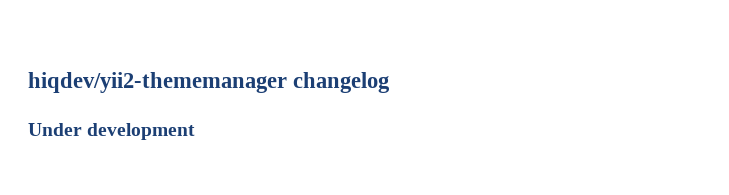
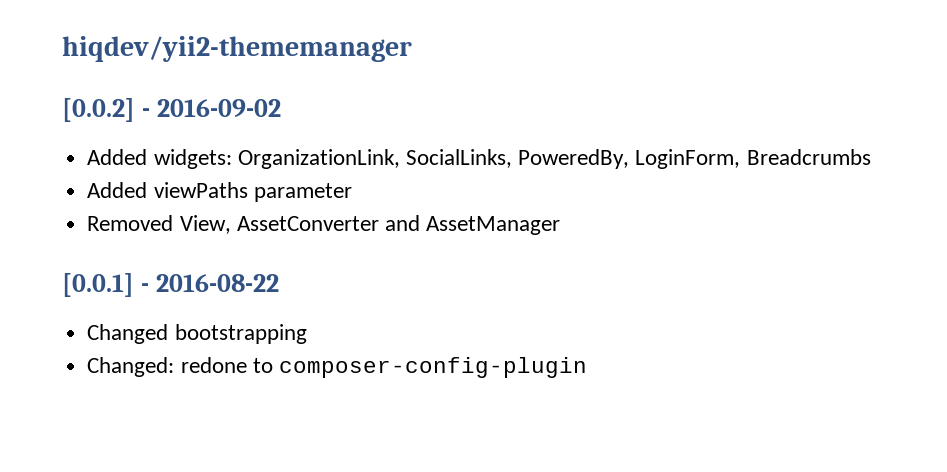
- hiqdev/yii2-thememanager changelog
- Under development
+ hiqdev/yii2-thememanager
+ [0.0.2] - 2016-09-02
+ Added widgets: OrganizationLink, SocialLinks, PoweredBy, LoginForm, Breadcrumbs
+ Added viewPaths parameter
+ Removed View, AssetConverter and AssetManager
+ [0.0.1] - 2016-08-22
+ Changed bootstrapping
+ Changed: redone to composer-config-plugin

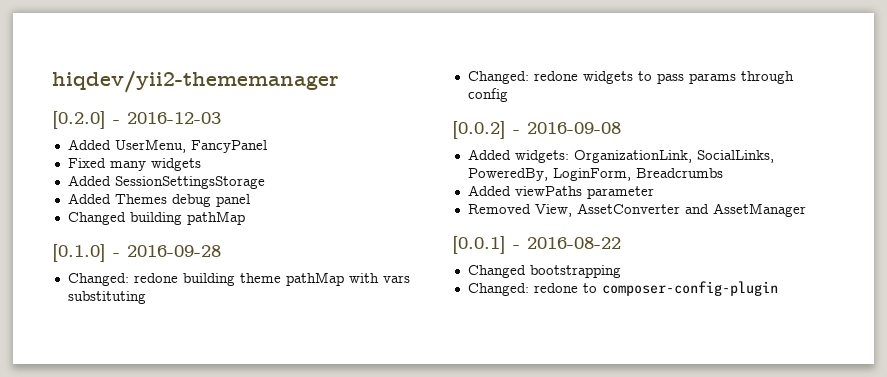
+ [0.2.0] - 2016-12-03
+ Added UserMenu, FancyPanel
+ Fixed many widgets
+ Added SessionSettingsStorage
+ Added Themes debug panel
+ Changed building pathMap
+ [0.1.0] - 2016-09-28
+ Changed: redone building theme pathMap with vars substituting
+ Changed: redone widgets to pass params through config
- [0.0.2] - 2016-09-02
+ [0.0.2] - 2016-09-08

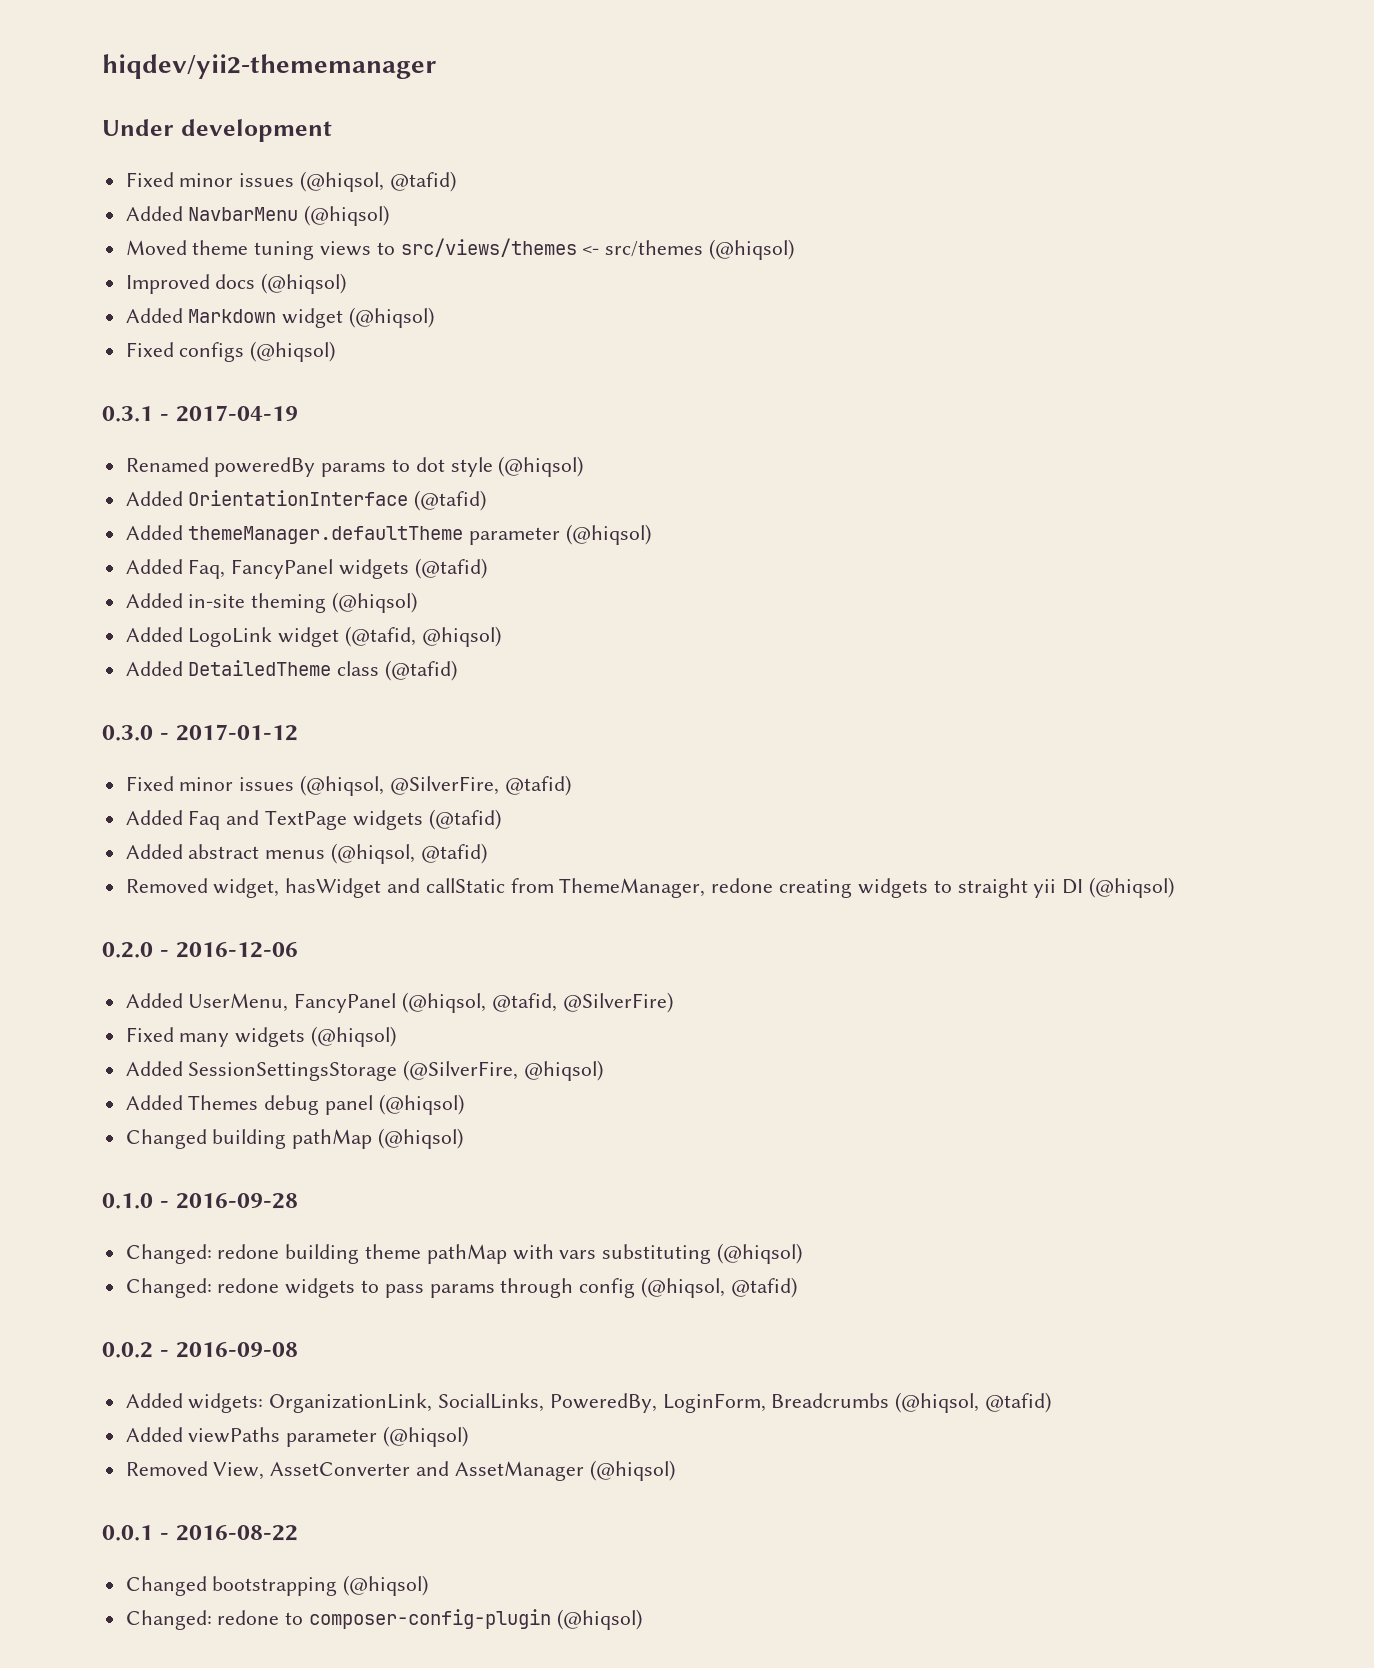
- [0.2.0] - 2016-12-03
+ Under development
+ Fixed minor issues (@hiqsol, @tafid)
+ Added NavbarMenu (@hiqsol)
+ Moved theme tuning views to src/views/themes <- src/themes (@hiqsol)
+ Improved docs (@hiqsol)
+ Added Markdown widget (@hiqsol)
+ Fixed configs (@hiqsol)
+ 0.3.1 - 2017-04-19
+ Renamed poweredBy params to dot style (@hiqsol)
+ Added OrientationInterface (@tafid)
+ Added themeManager.defaultTheme parameter (@hiqsol)
+ Added Faq, FancyPanel widgets (@tafid)
+ Added in-site theming (@hiqsol)
+ Added LogoLink widget (@tafid, @hiqsol)
+ Added DetailedTheme class (@tafid)
+ 0.3.0 - 2017-01-12
+ Fixed minor issues (@hiqsol, @SilverFire, @tafid)
+ Added Faq and TextPage widgets (@tafid)
+ Added abstract menus (@hiqsol, @tafid)
+ Removed widget, hasWidget and callStatic from ThemeManager, redone creating widgets to straight yii DI (@hiqsol)
+ 0.2.0 - 2016-12-06
- Added UserMenu, FancyPanel
+ Added UserMenu, FancyPanel (@hiqsol, @tafid, @SilverFire)
- Fixed many widgets
+ Fixed many widgets (@hiqsol)
- Added SessionSettingsStorage
+ Added SessionSettingsStorage (@SilverFire, @hiqsol)
- Added Themes debug panel
+ Added Themes debug panel (@hiqsol)
- Changed building pathMap
- [0.1.0] - 2016-09-28
+ Changed building pathMap (@hiqsol)
+ 0.1.0 - 2016-09-28
- Changed: redone building theme pathMap with vars substituting
+ Changed: redone building theme pathMap with vars substituting (@hiqsol)
- Changed: redone widgets to pass params through config
- [0.0.2] - 2016-09-08
+ Changed: redone widgets to pass params through config (@hiqsol, @tafid)
+ 0.0.2 - 2016-09-08
- Added widgets: OrganizationLink, SocialLinks, PoweredBy, LoginForm, Breadcrumbs
+ Added widgets: OrganizationLink, SocialLinks, PoweredBy, LoginForm, Breadcrumbs (@hiqsol, @tafid)
- Added viewPaths parameter
+ Added viewPaths parameter (@hiqsol)
- Removed View, AssetConverter and AssetManager
- [0.0.1] - 2016-08-22
+ Removed View, AssetConverter and AssetManager (@hiqsol)
+ 0.0.1 - 2016-08-22
- Changed bootstrapping
+ Changed bootstrapping (@hiqsol)
- Changed: redone to composer-config-plugin
+ Changed: redone to composer-config-plugin (@hiqsol)

